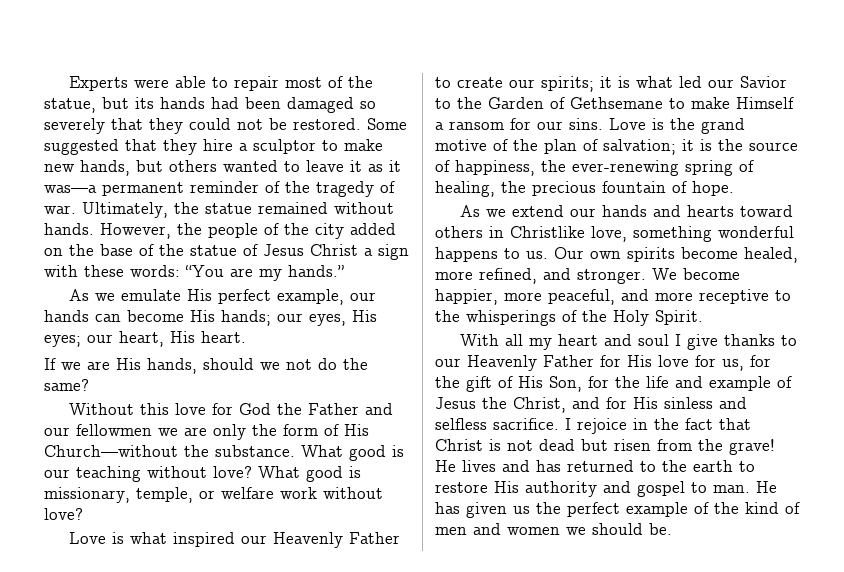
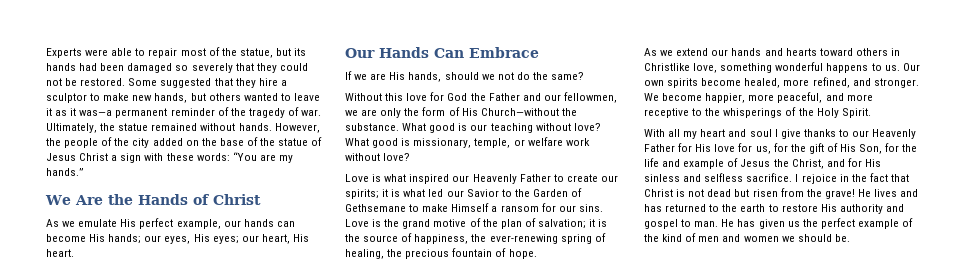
+ We Are the Hands of Christ
+ Our Hands Can Embrace
- Without this love for God the Father and our fellowmen we are only the form of His Church—without the substance.
+ Without this love for God the Father and our fellowmen, we are only the form of His Church—without the substance.

